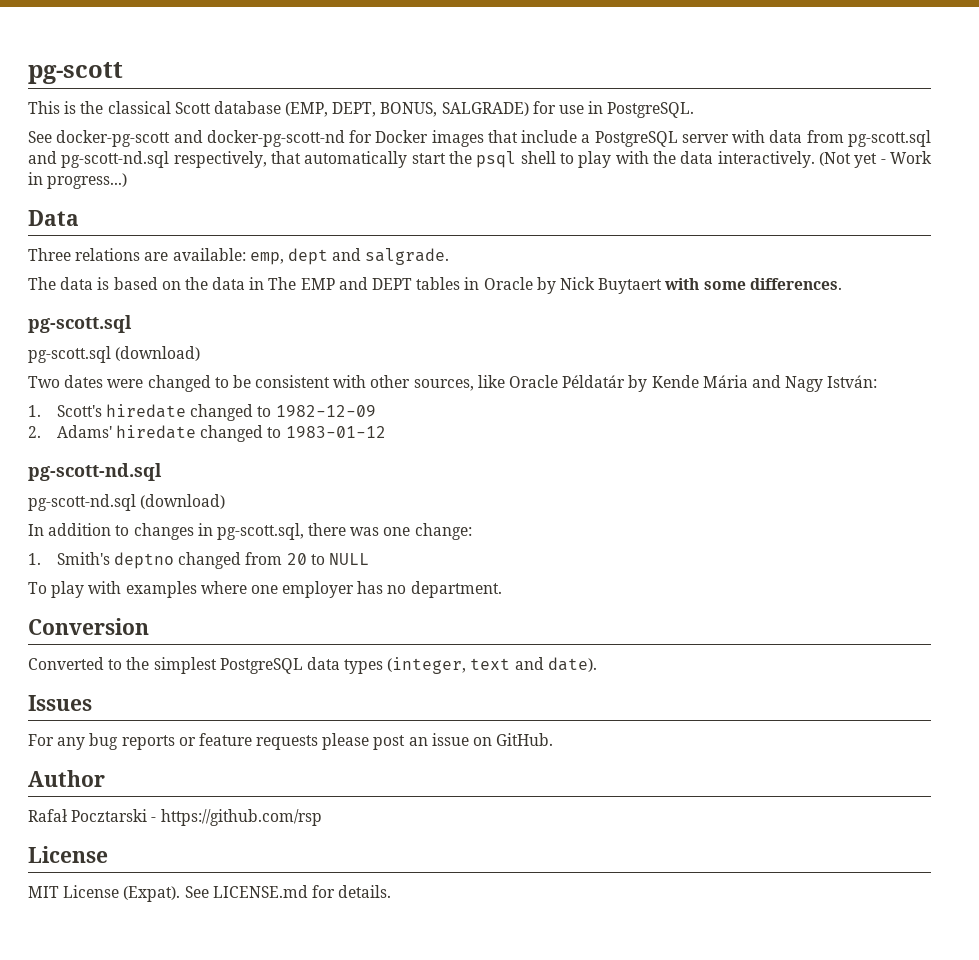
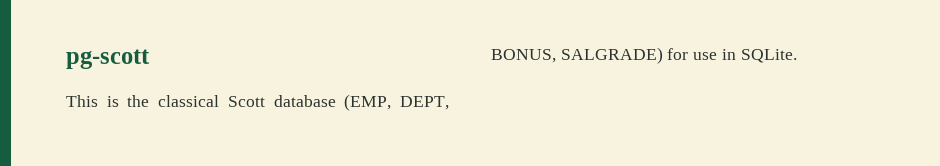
- This is the classical Scott database (EMP, DEPT, BONUS, SALGRADE) for use in PostgreSQL.
- See docker-pg-scott and docker-pg-scott-nd for Docker images that include a PostgreSQL server with data from pg-scott.sql and pg-scott-nd.sql respectively, that automatically start the psql shell to play with the data interactively. (Not yet - Work in progress...)
- Data
- Three relations are available: emp, dept and salgrade.
- The data is based on the data in The EMP and DEPT tables in Oracle by Nick Buytaert with some differences.
- pg-scott.sql
- pg-scott.sql (download)
- Two dates were changed to be consistent with other sources, like Oracle Példatár by Kende Mária and Nagy István:
- 1. Scott's hiredate changed to 1982-12-09
- 2. Adams' hiredate changed to 1983-01-12
- pg-scott-nd.sql
- pg-scott-nd.sql (download)
- In addition to changes in pg-scott.sql, there was one change:
- 1. Smith's deptno changed from 20 to NULL
- To play with examples where one employer has no department.
- Conversion
- Converted to the simplest PostgreSQL data types (integer, text and date).
- Issues
- For any bug reports or feature requests please post an issue on GitHub.
- Author
- Rafał Pocztarski - https://github.com/rsp
- License
- MIT License (Expat). See LICENSE.md for details.
+ This is the classical Scott database (EMP, DEPT, BONUS, SALGRADE) for use in SQLite.

